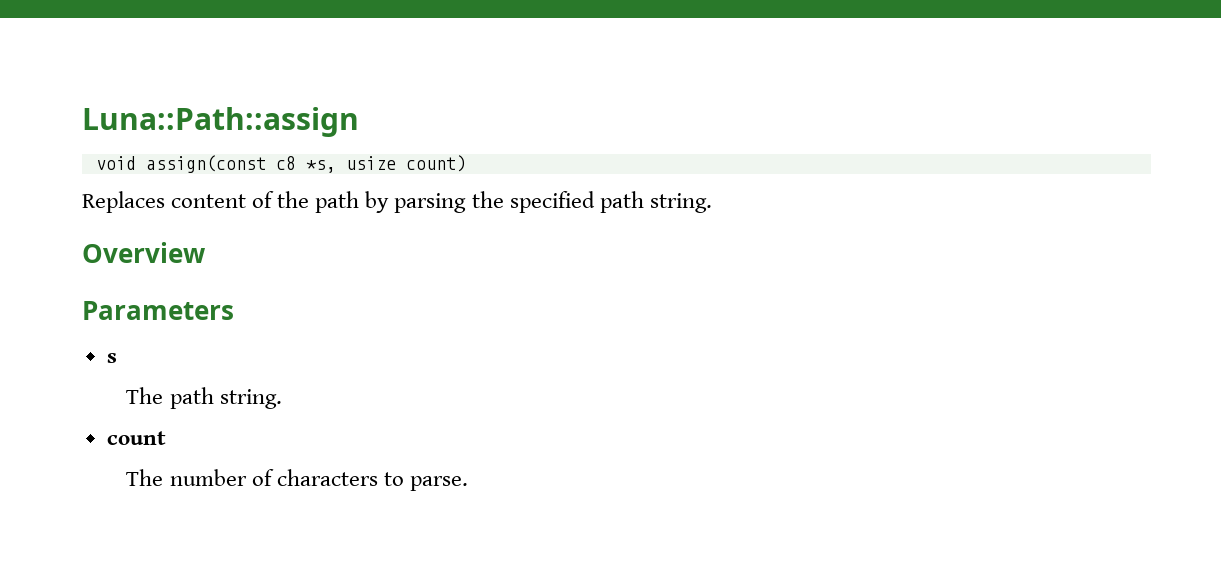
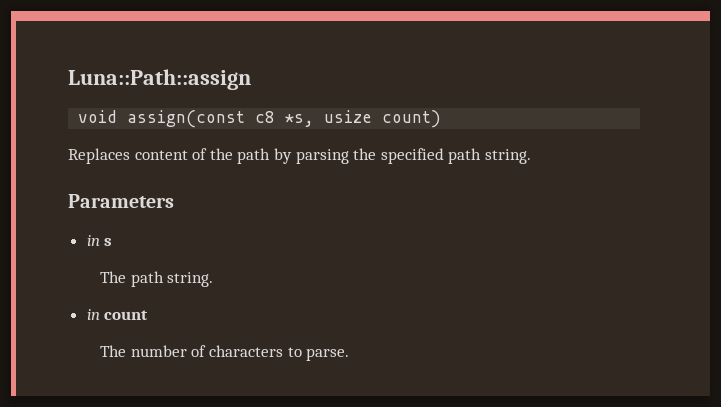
- Overview
- s
+ in s
- count
+ in count

